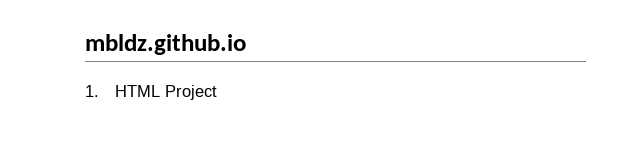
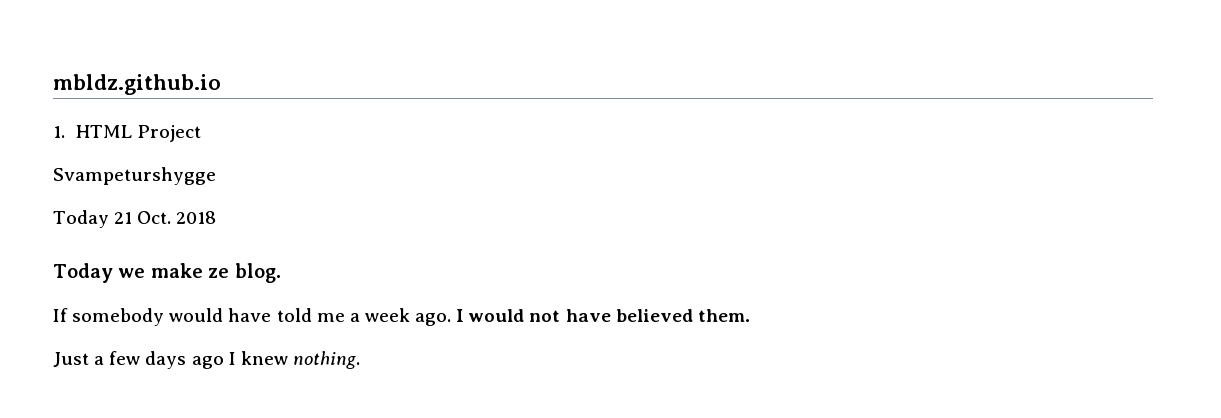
+ Svampeturshygge
+ Today 21 Oct. 2018
+ Today we make ze blog.
+ If somebody would have told me a week ago. I would not have believed them.
+ Just a few days ago I knew nothing.

